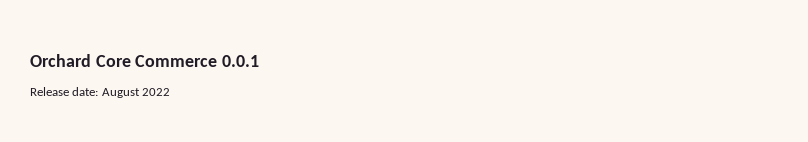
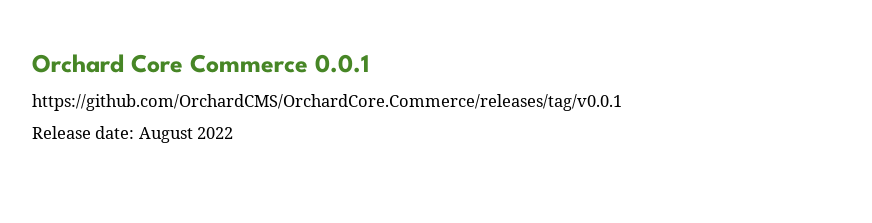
+ https://github.com/OrchardCMS/OrchardCore.Commerce/releases/tag/v0.0.1

